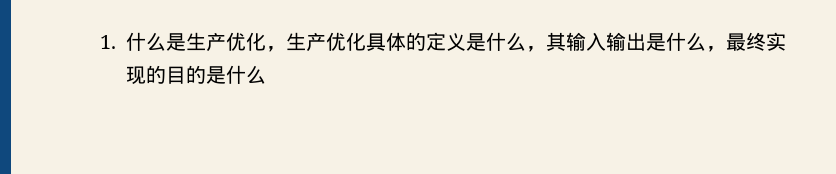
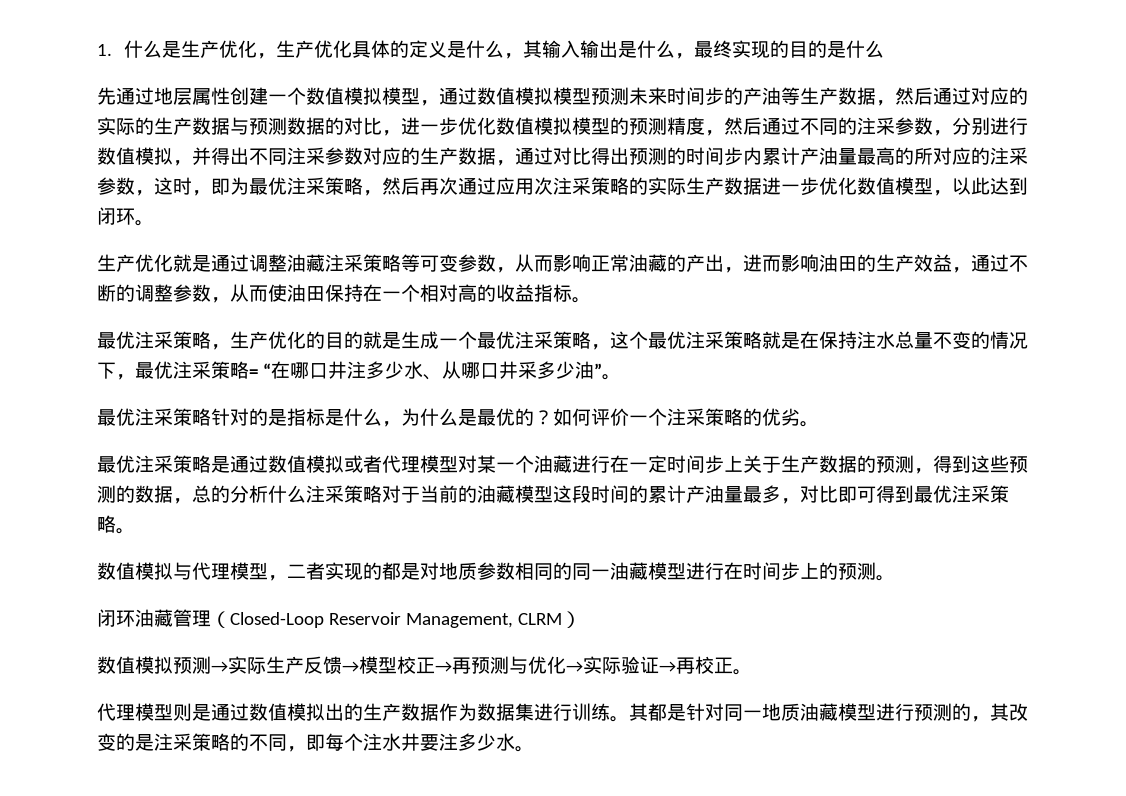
+ 先通过地层属性创建一个数值模拟模型，通过数值模拟模型预测未来时间步的产油等生产数据，然后通过对应的实际的生产数据与预测数据的对比，进一步优化数值模拟模型的预测精度，然后通过不同的注采参数，分别进行数值模拟，并得出不同注采参数对应的生产数据，通过对比得出预测的时间步内累计产油量最高的所对应的注采参数，这时，即为最优注采策略，然后再次通过应用次注采策略的实际生产数据进一步优化数值模型，以此达到闭环。
+ 生产优化就是通过调整油藏注采策略等可变参数，从而影响正常油藏的产出，进而影响油田的生产效益，通过不断的调整参数，从而使油田保持在一个相对高的收益指标。
+ 最优注采策略，生产优化的目的就是生成一个最优注采策略，这个最优注采策略就是在保持注水总量不变的情况下，最优注采策略= “在哪口井注多少水、从哪口井采多少油”。
+ 最优注采策略针对的是指标是什么，为什么是最优的？如何评价一个注采策略的优劣。
+ 最优注采策略是通过数值模拟或者代理模型对某一个油藏进行在一定时间步上关于生产数据的预测，得到这些预测的数据，总的分析什么注采策略对于当前的油藏模型这段时间的累计产油量最多，对比即可得到最优注采策略。
+ 数值模拟与代理模型，二者实现的都是对地质参数相同的同一油藏模型进行在时间步上的预测。
+ 闭环油藏管理（Closed-Loop Reservoir Management, CLRM）
+ 数值模拟预测→实际生产反馈→模型校正→再预测与优化→实际验证→再校正。
+ 代理模型则是通过数值模拟出的生产数据作为数据集进行训练。其都是针对同一地质油藏模型进行预测的，其改变的是注采策略的不同，即每个注水井要注多少水。

